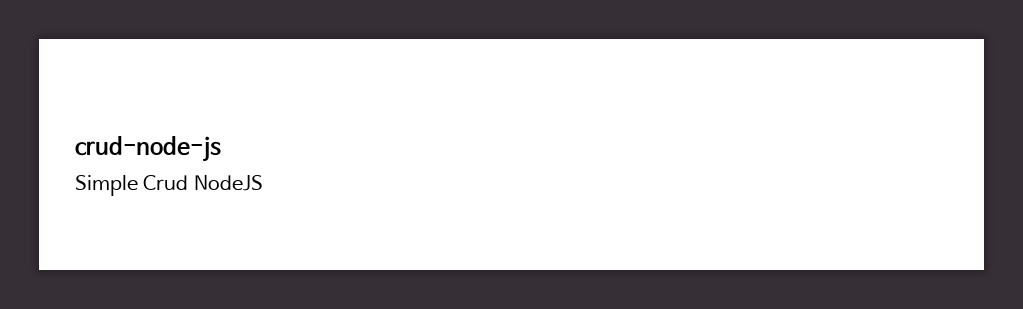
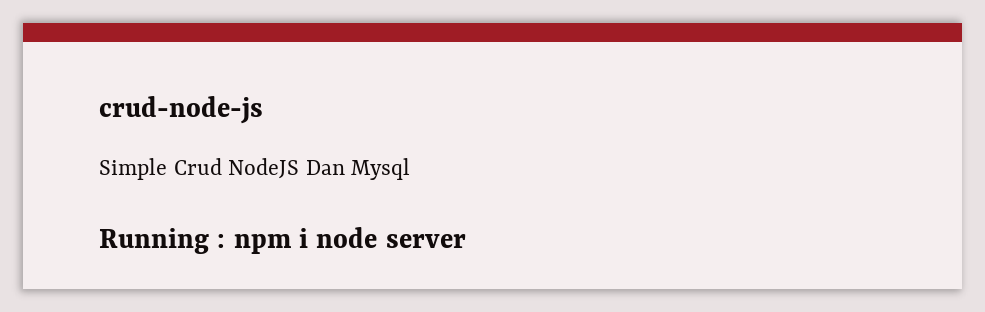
- Simple Crud NodeJS
+ Simple Crud NodeJS Dan Mysql
+ Running : npm i node server

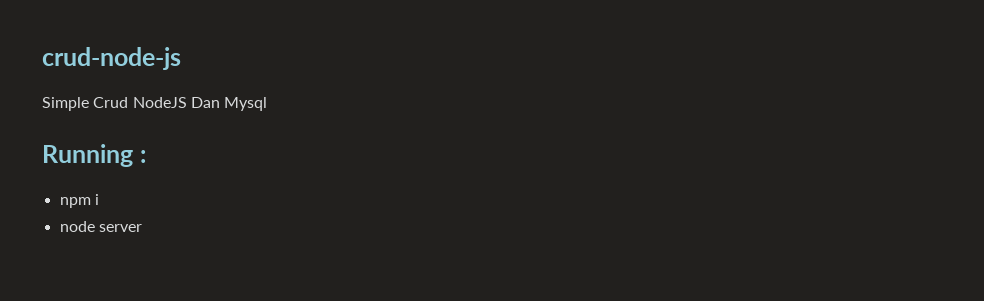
- Running : npm i node server
+ Running :
+ npm i
+ node server

